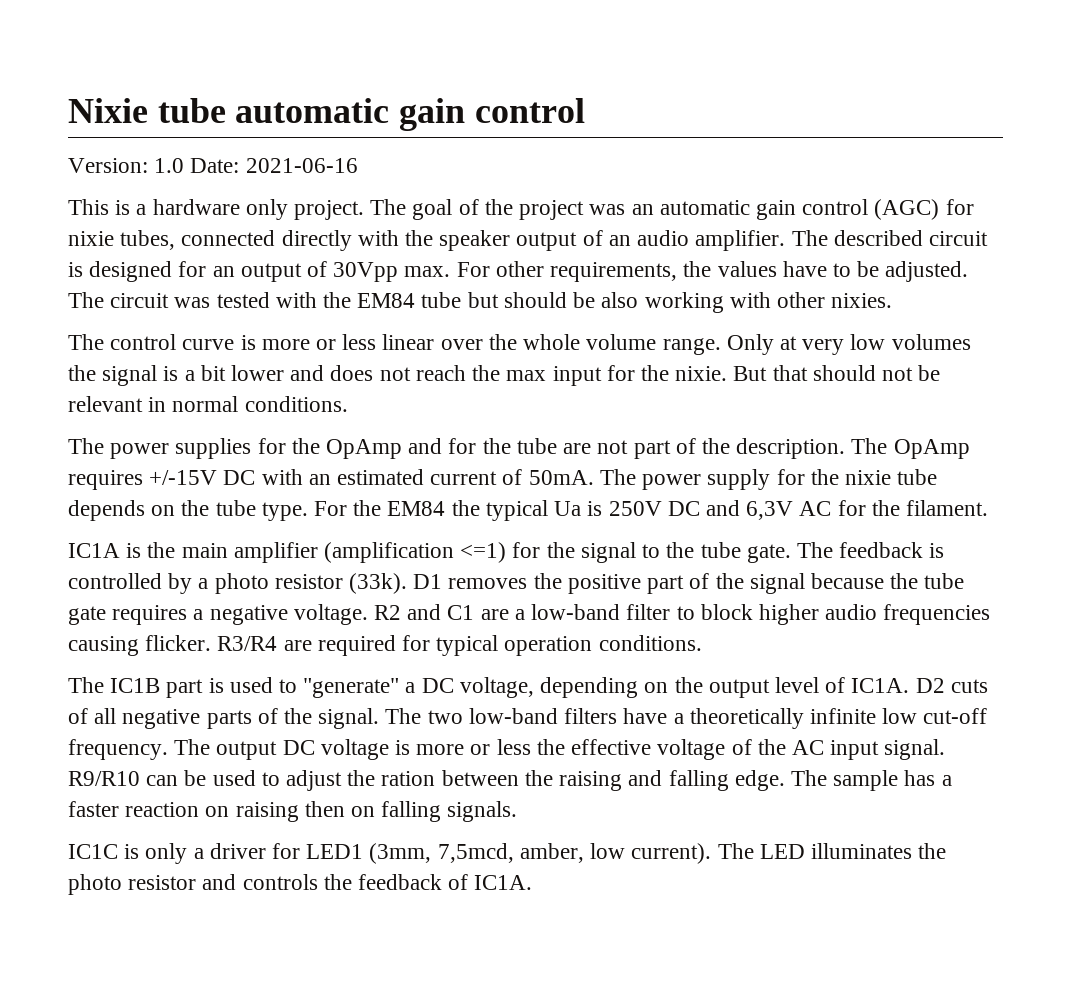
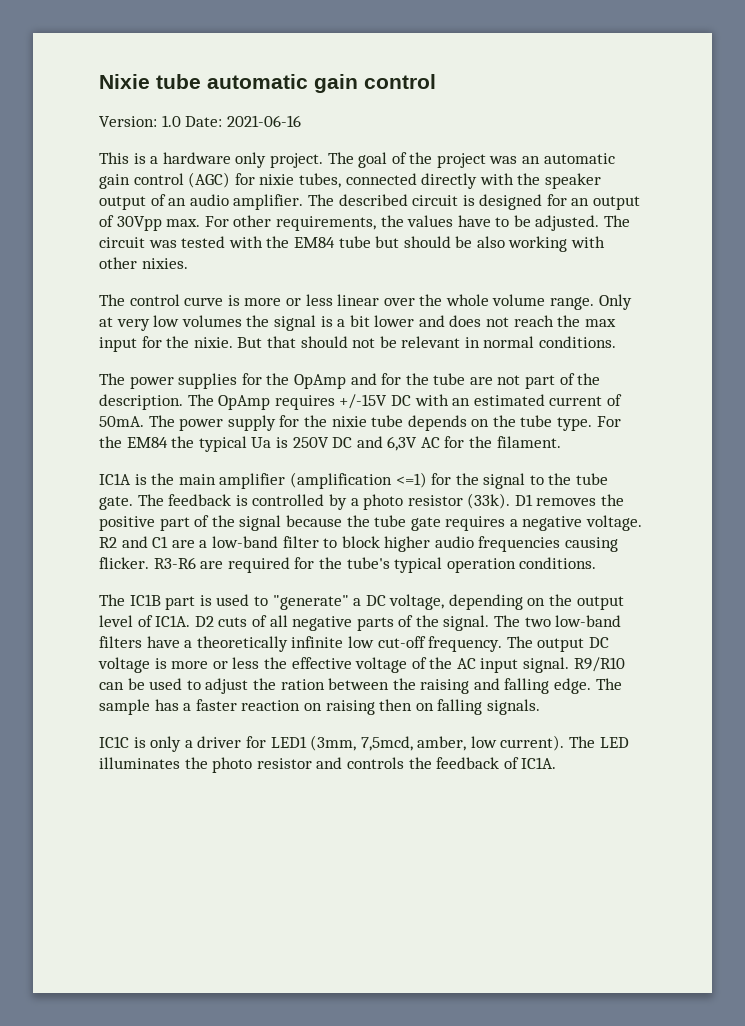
- R3/R4 are required for typical operation conditions.
+ R3-R6 are required for the tube's typical operation conditions.

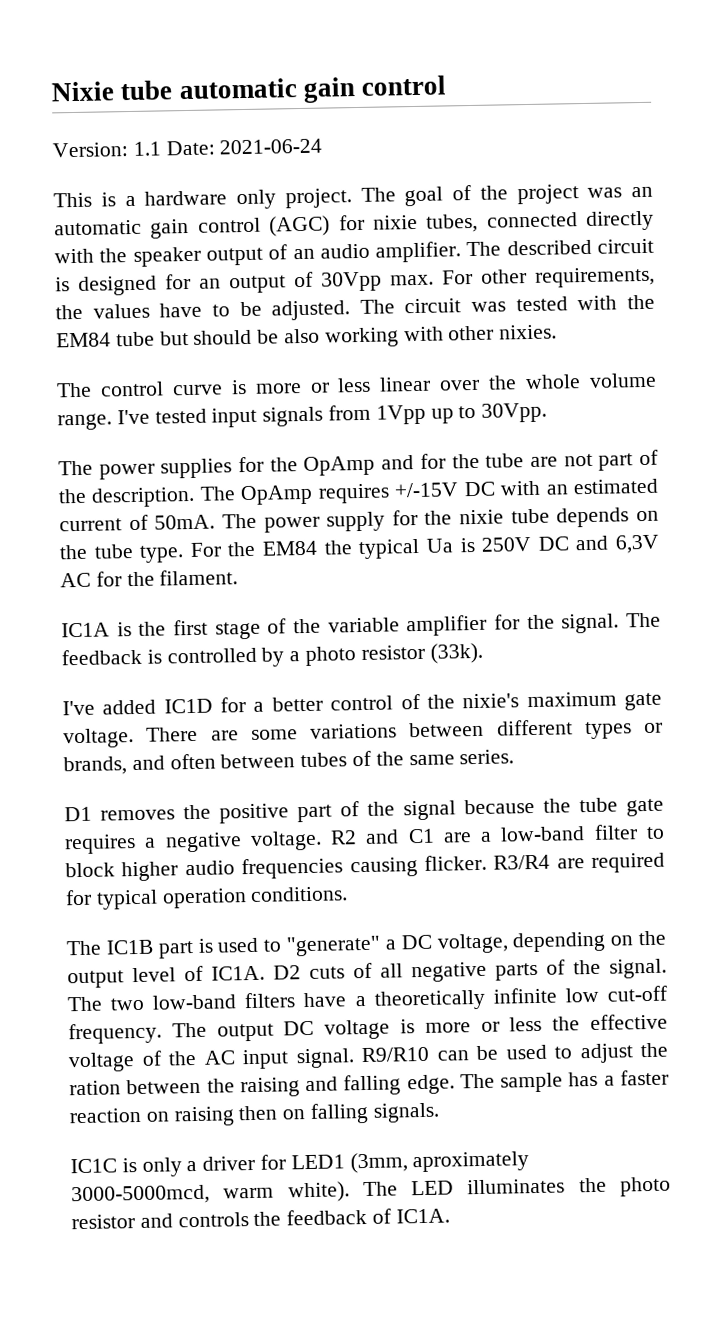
- Version: 1.0 Date: 2021-06-16
+ Version: 1.1 Date: 2021-06-24
- Only at very low volumes the signal is a bit lower and does not reach the max input for the nixie. But that should not be relevant in normal conditions.
+ I've tested input signals from 1Vpp up to 30Vpp.
- IC1A is the main amplifier (amplification <=1) for the signal to the tube gate.
+ IC1A is the first stage of the variable amplifier for the signal.
- The feedback is controlled by a photo resistor (33k). D1 removes the positive part of the signal because the tube gate requires a negative voltage.
+ The feedback is controlled by a photo resistor (33k).
+ I've added IC1D for a better control of the nixie's maximum gate voltage. There are some variations between different types or brands, and often between tubes of the same series.
+ D1 removes the positive part of the signal because the tube gate requires a negative voltage.
- R3-R6 are required for the tube's typical operation conditions.
+ R3/R4 are required for typical operation conditions.
- IC1C is only a driver for LED1 (3mm, 7,5mcd, amber, low current).
+ IC1C is only a driver for LED1 (3mm, aproximately 3000-5000mcd, warm white).

